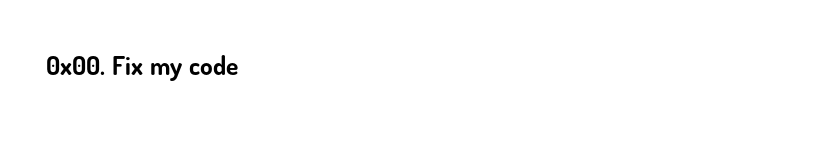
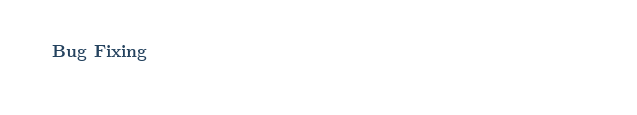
- 0x00. Fix my code
+ Bug Fixing

